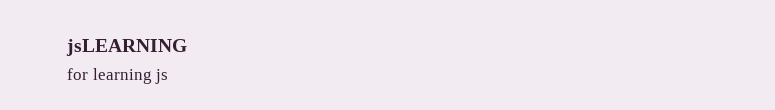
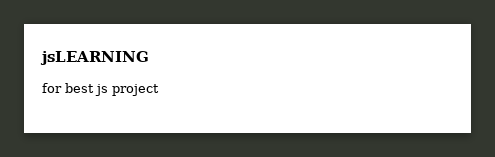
- for learning js
+ for best js project

